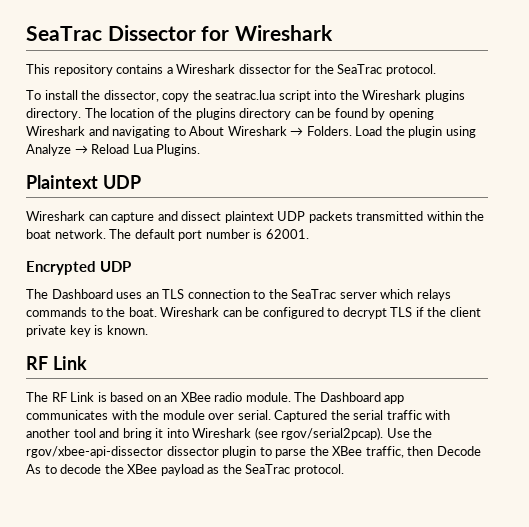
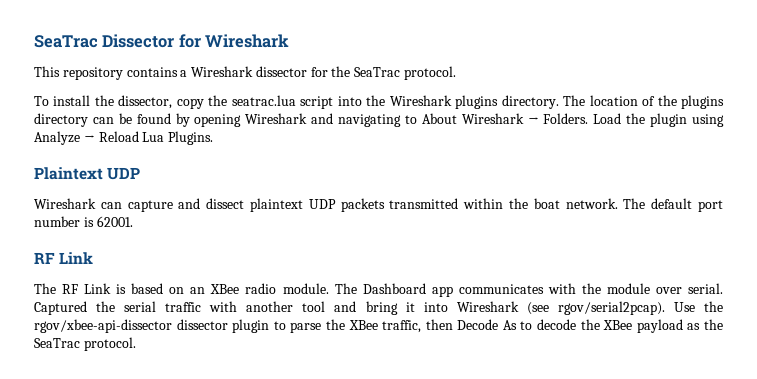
- Encrypted UDP
- The Dashboard uses an TLS connection to the SeaTrac server which relays commands to the boat. Wireshark can be configured to decrypt TLS if the client private key is known.

